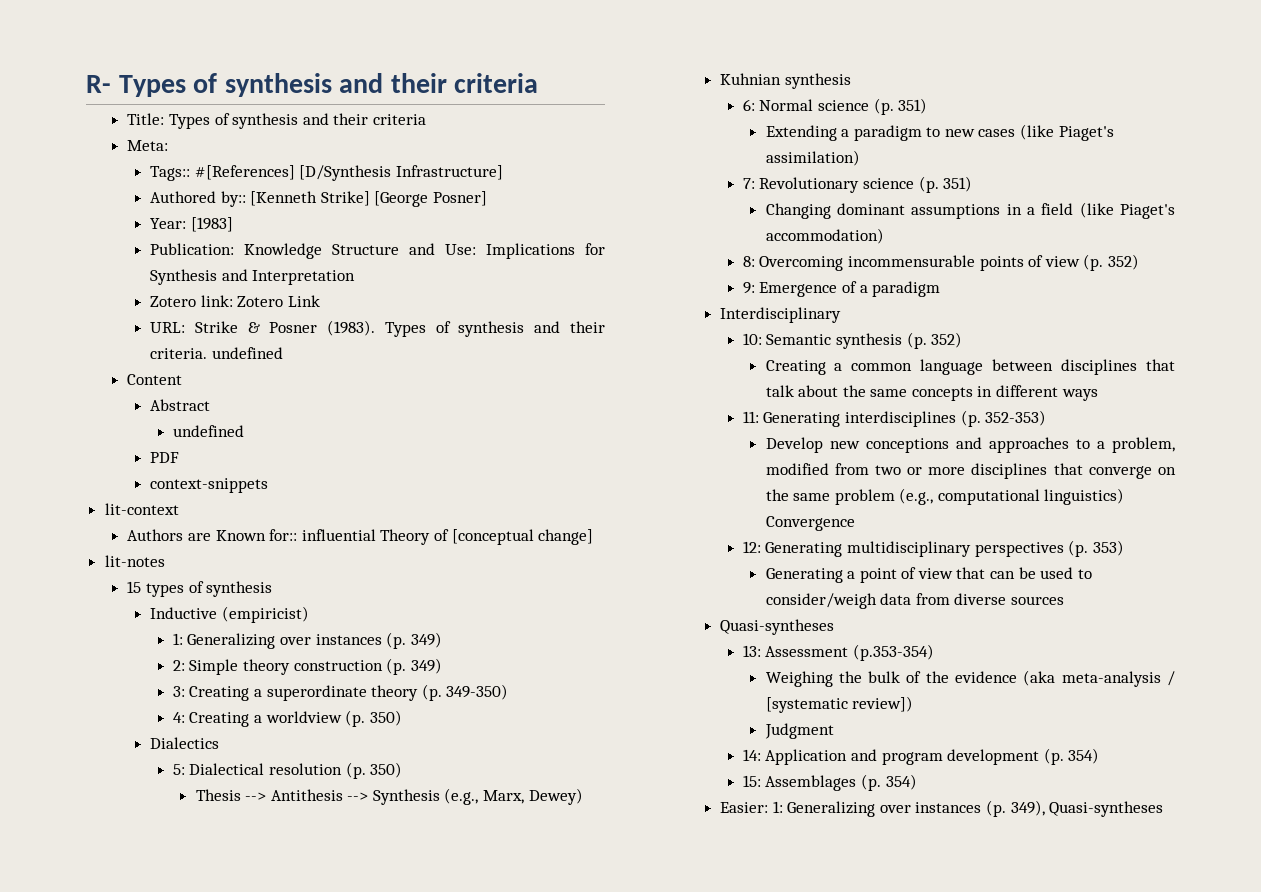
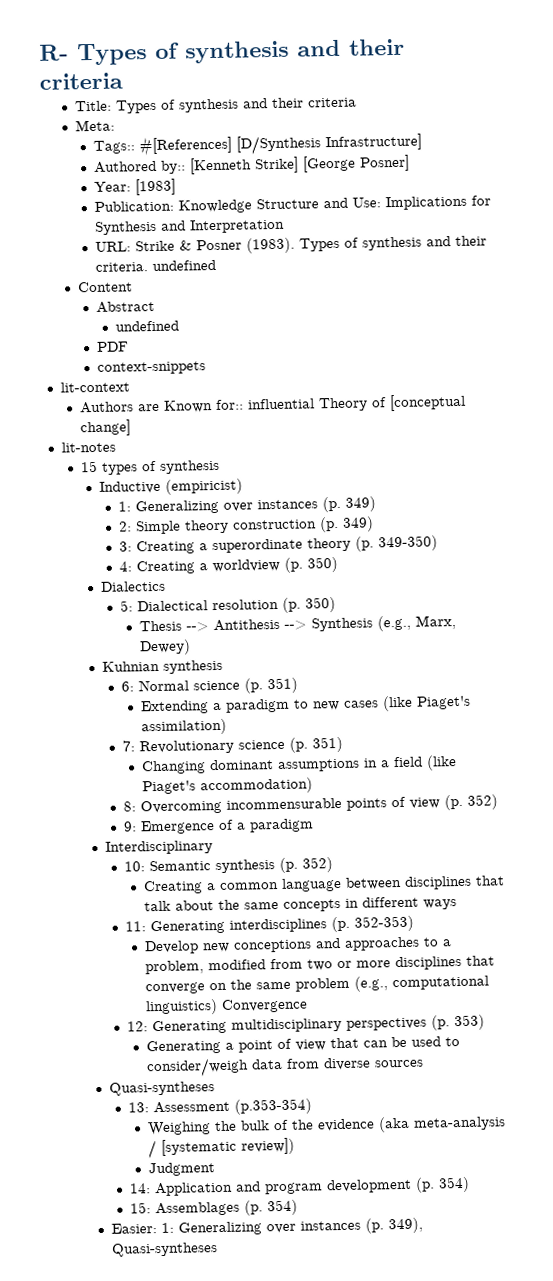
- Zotero link: Zotero Link

